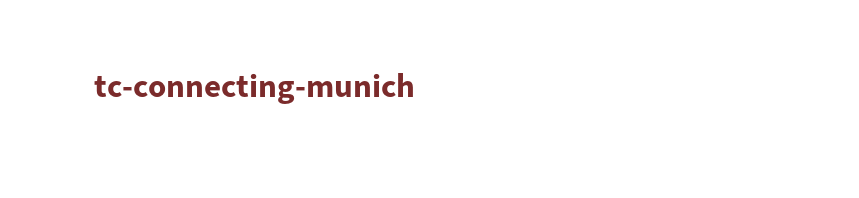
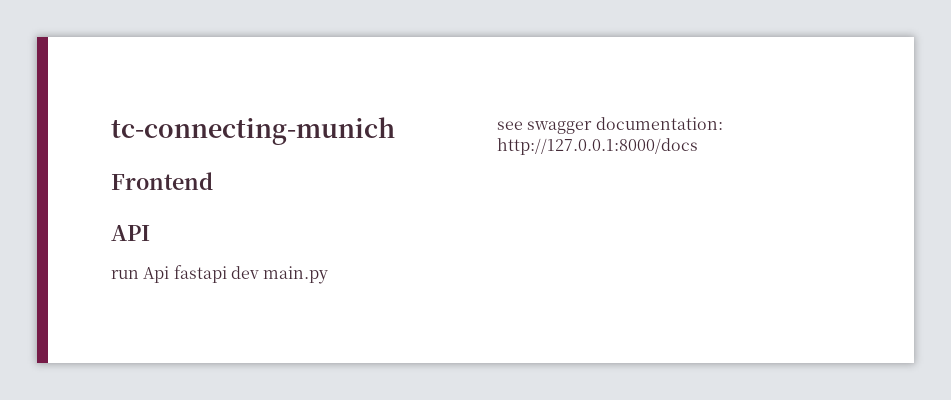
+ Frontend
+ API
+ run Api fastapi dev main.py
+ see swagger documentation: http://127.0.0.1:8000/docs

